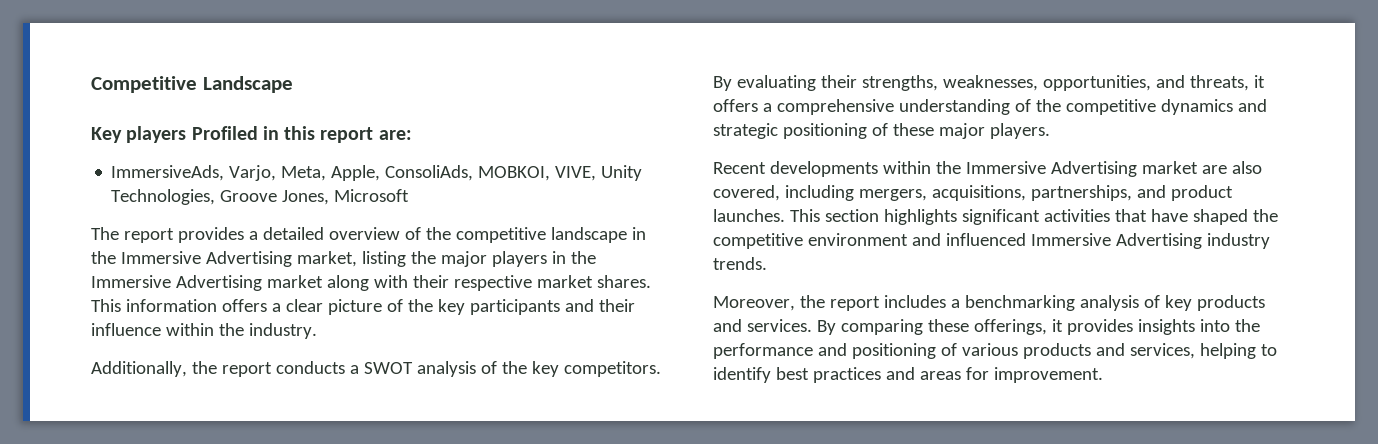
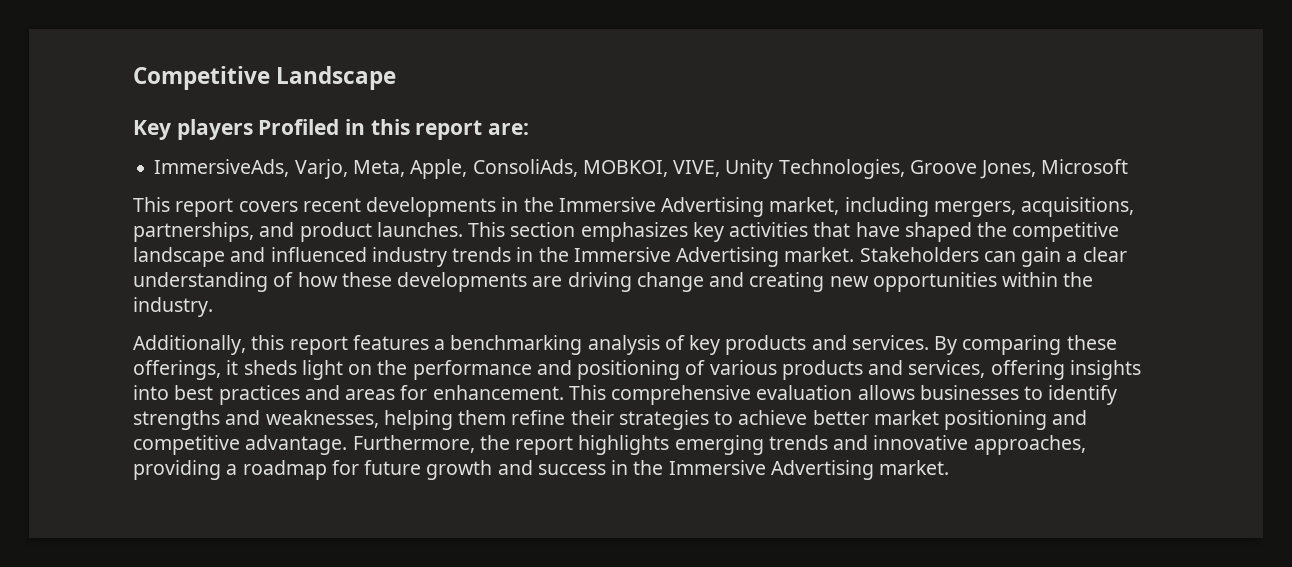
- The report provides a detailed overview of the competitive landscape in the Immersive Advertising market, listing the major players in the Immersive Advertising market along with their respective market shares. This information offers a clear picture of the key participants and their influence within the industry.
- Additionally, the report conducts a SWOT analysis of the key competitors. By evaluating their strengths, weaknesses, opportunities, and threats, it offers a comprehensive understanding of the competitive dynamics and strategic positioning of these major players.
- Recent developments within the Immersive Advertising market are also covered, including mergers, acquisitions, partnerships, and product launches.
+ This report covers recent developments in the Immersive Advertising market, including mergers, acquisitions, partnerships, and product launches.
- This section highlights significant activities that have shaped the competitive environment and influenced Immersive Advertising industry trends.
- Moreover, the report includes a benchmarking analysis of key products and services.
+ This section emphasizes key activities that have shaped the competitive landscape and influenced industry trends in the Immersive Advertising market. Stakeholders can gain a clear understanding of how these developments are driving change and creating new opportunities within the industry.
+ Additionally, this report features a benchmarking analysis of key products and services.
- By comparing these offerings, it provides insights into the performance and positioning of various products and services, helping to identify best practices and areas for improvement.
+ By comparing these offerings, it sheds light on the performance and positioning of various products and services, offering insights into best practices and areas for enhancement. This comprehensive evaluation allows businesses to identify strengths and weaknesses, helping them refine their strategies to achieve better market positioning and competitive advantage. Furthermore, the report highlights emerging trends and innovative approaches, providing a roadmap for future growth and success in the Immersive Advertising market.

